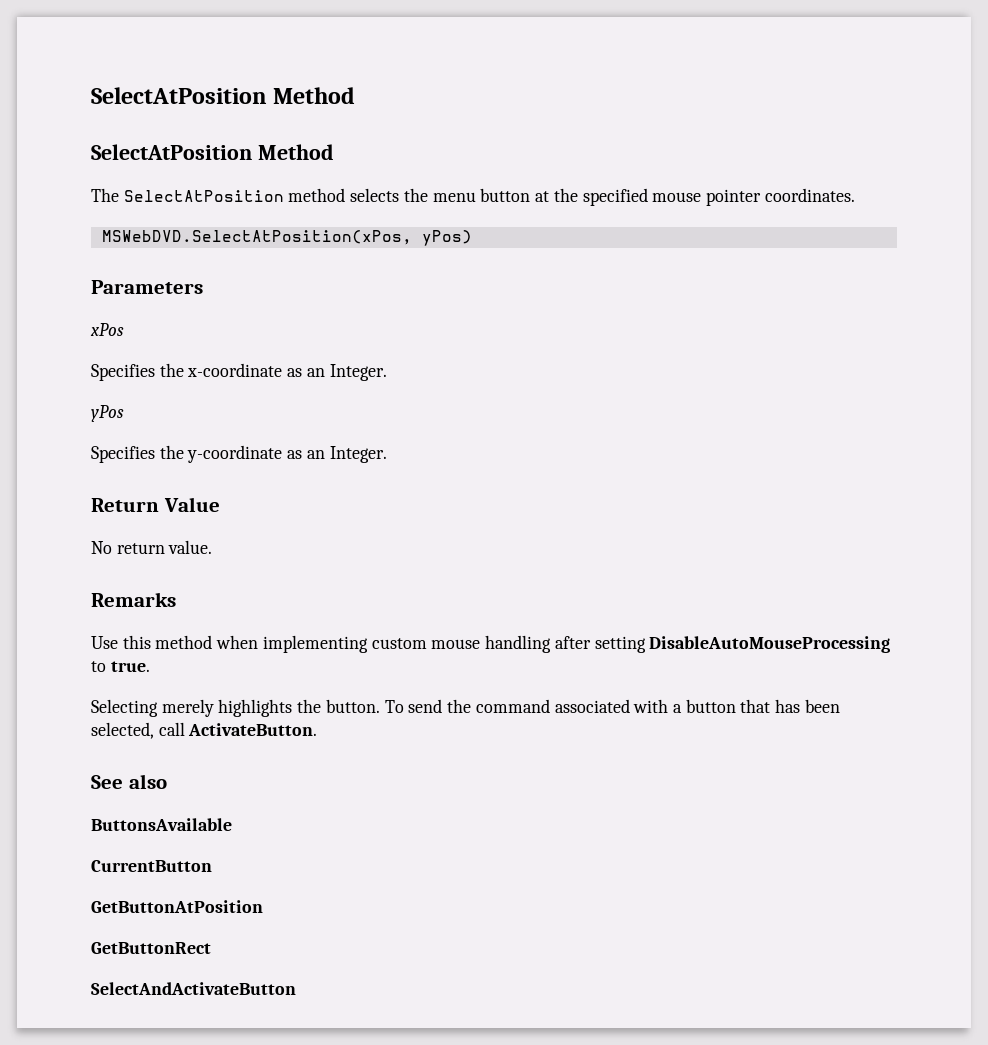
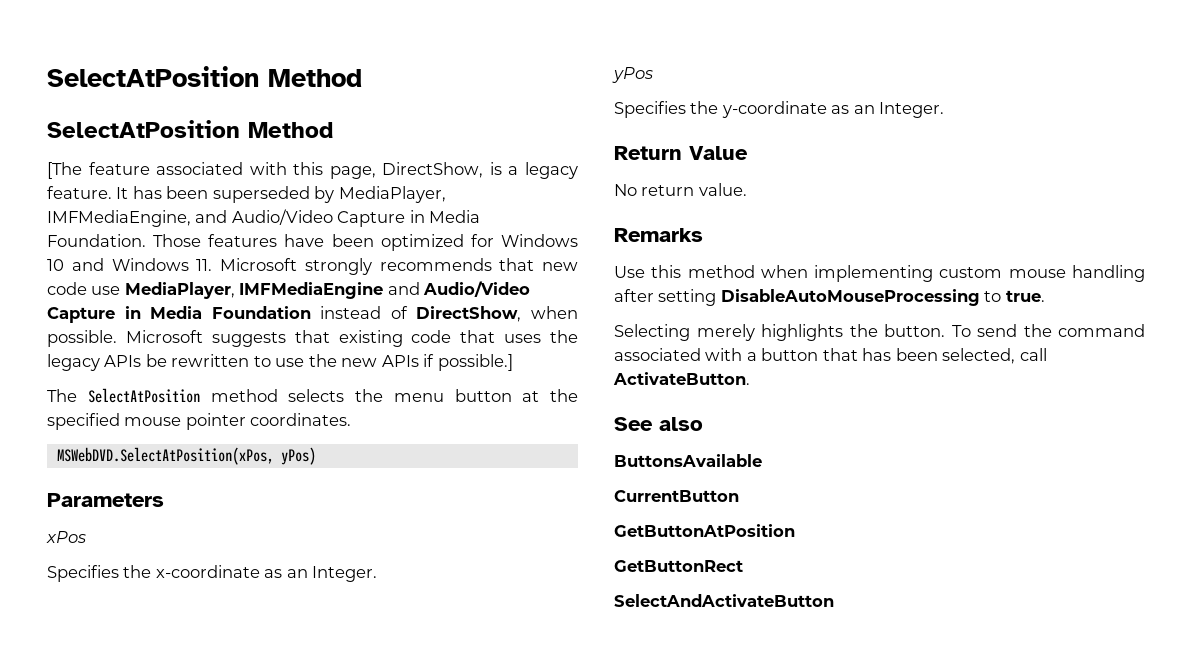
+ [The feature associated with this page, DirectShow, is a legacy feature. It has been superseded by MediaPlayer, IMFMediaEngine, and Audio/Video Capture in Media Foundation. Those features have been optimized for Windows 10 and Windows 11. Microsoft strongly recommends that new code use MediaPlayer, IMFMediaEngine and Audio/Video Capture in Media Foundation instead of DirectShow, when possible. Microsoft suggests that existing code that uses the legacy APIs be rewritten to use the new APIs if possible.]

